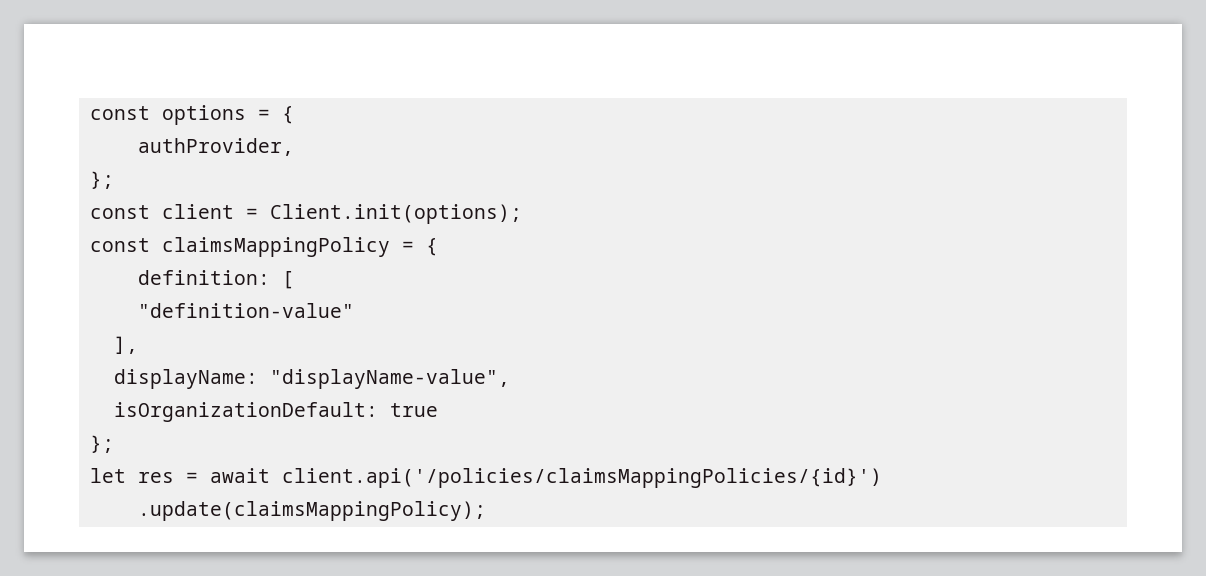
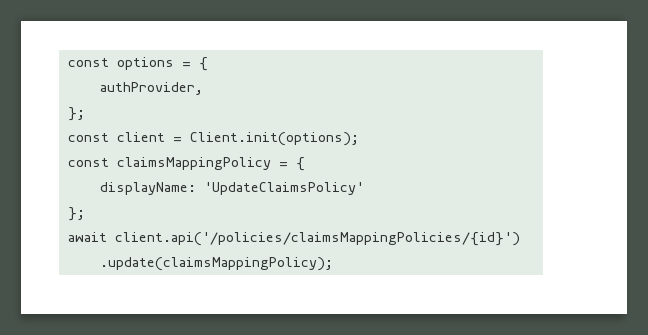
- definition: [
- "definition-value"
- ],
- displayName: "displayName-value",
- isOrganizationDefault: true
+ displayName: 'UpdateClaimsPolicy'
  };
- let res = await client.api('/policies/claimsMappingPolicies/{id}')
+ await client.api('/policies/claimsMappingPolicies/{id}')

